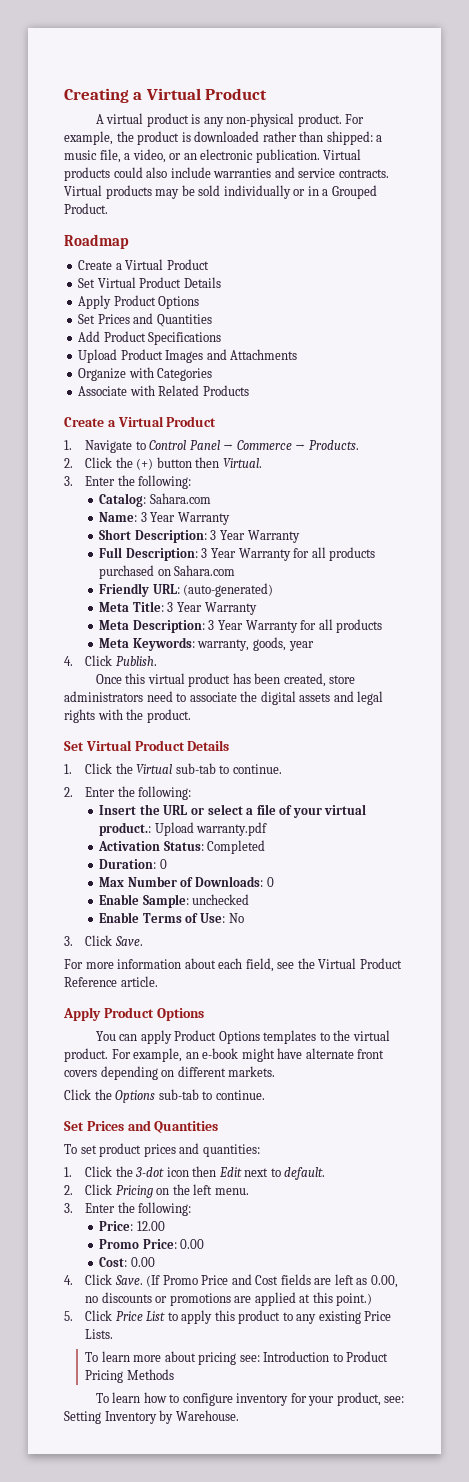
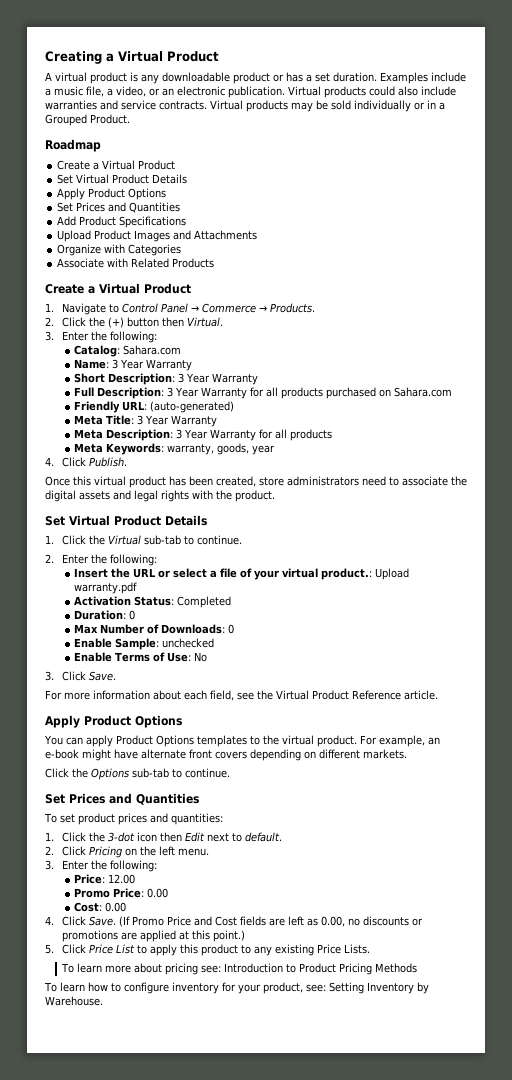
- A virtual product is any non-physical product. For example, the product is downloaded rather than shipped: a music file, a video, or an electronic publication.
+ A virtual product is any downloadable product or has a set duration. Examples include a music file, a video, or an electronic publication.

